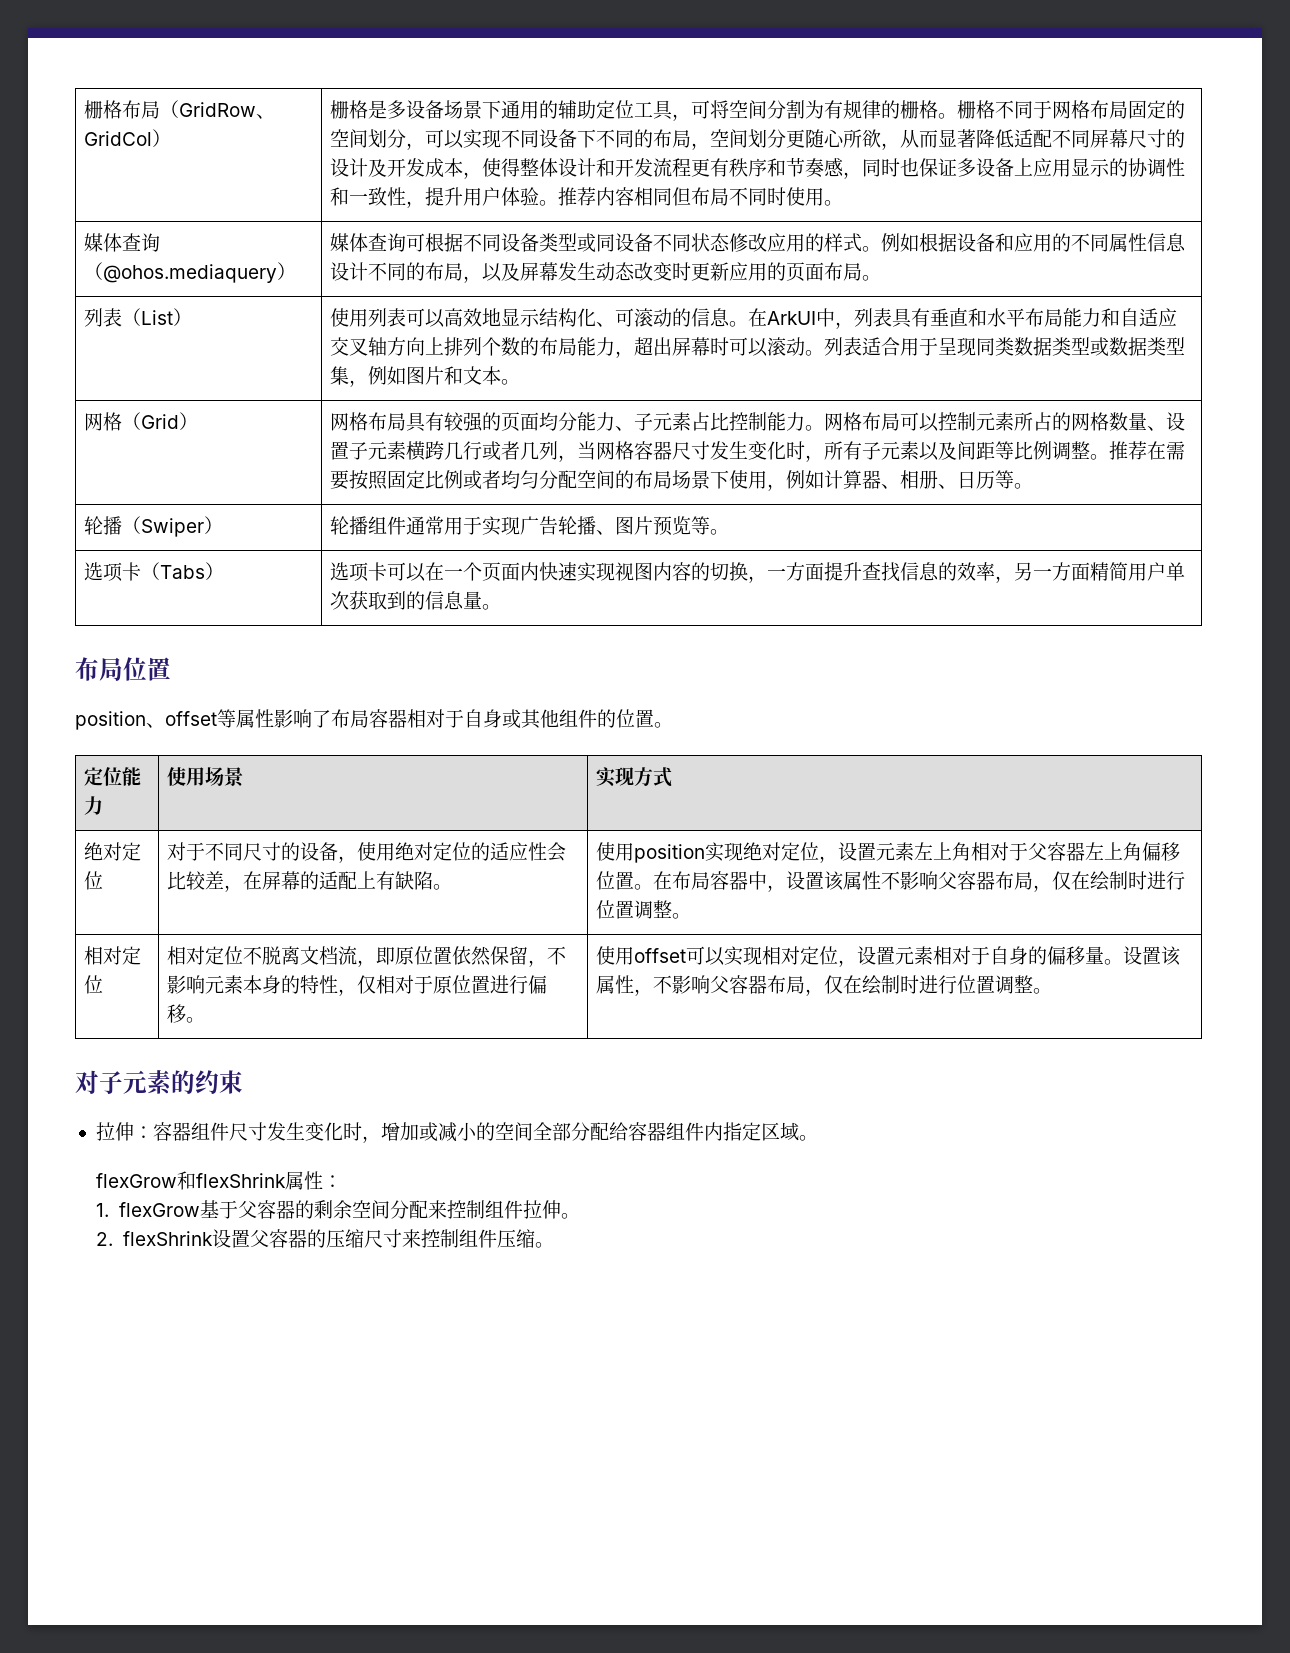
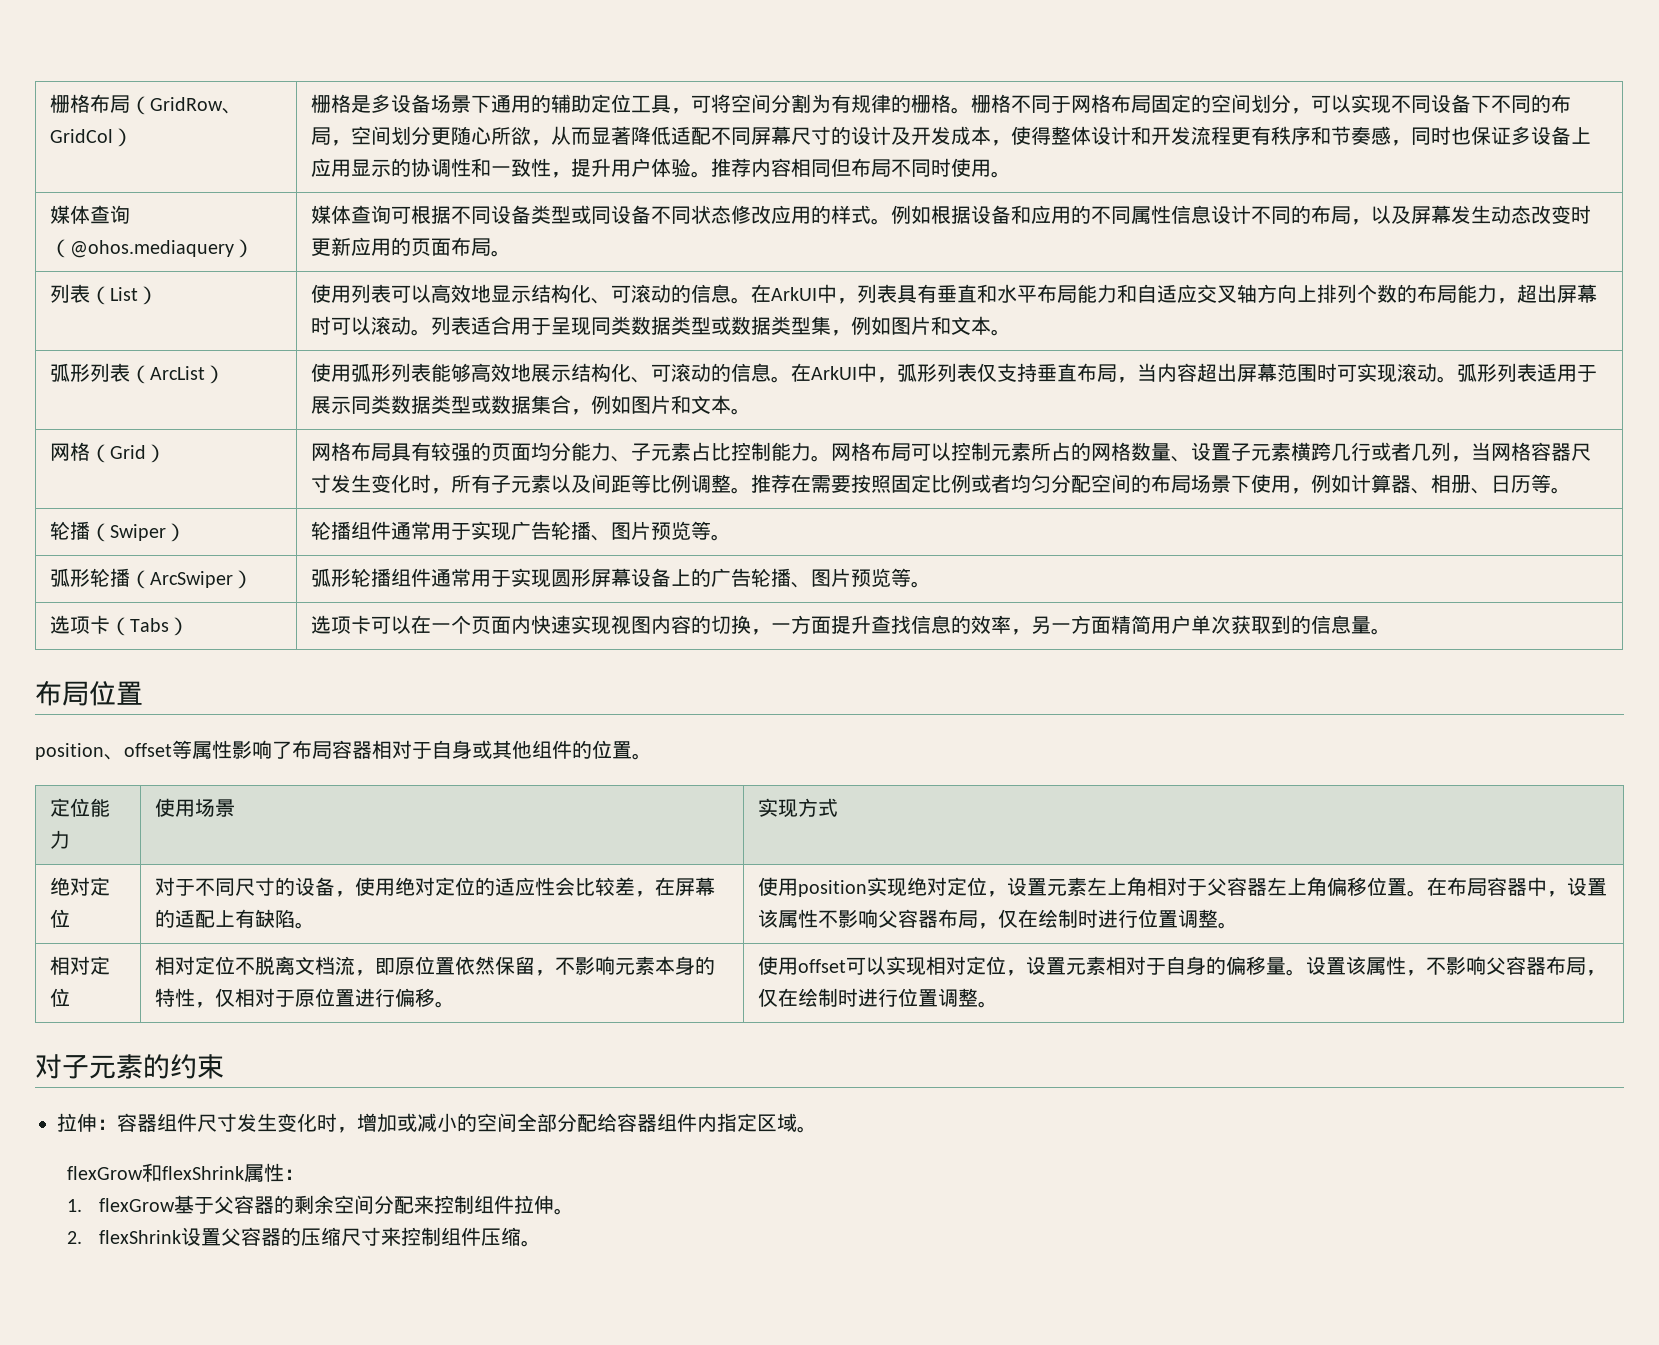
+ 弧形列表（ArcList） | 使用弧形列表能够高效地展示结构化、可滚动的信息。在ArkUI中，弧形列表仅支持垂直布局，当内容超出屏幕范围时可实现滚动。弧形列表适用于展示同类数据类型或数据集合，例如图片和文本。
+ 弧形轮播（ArcSwiper） | 弧形轮播组件通常用于实现圆形屏幕设备上的广告轮播、图片预览等。

